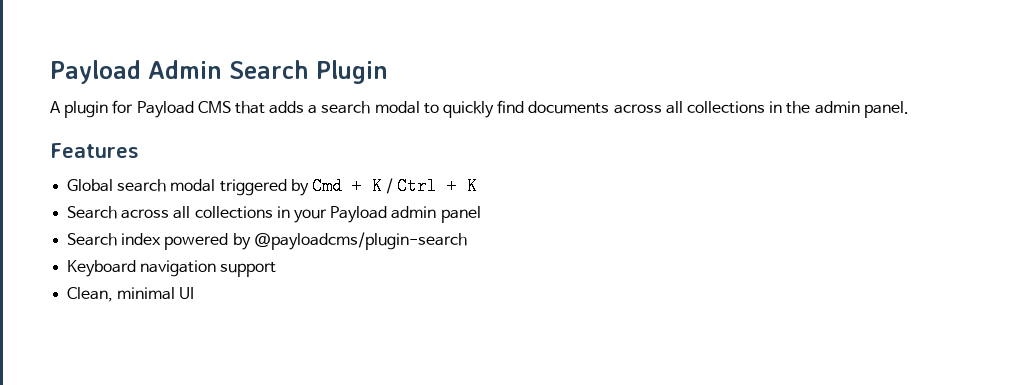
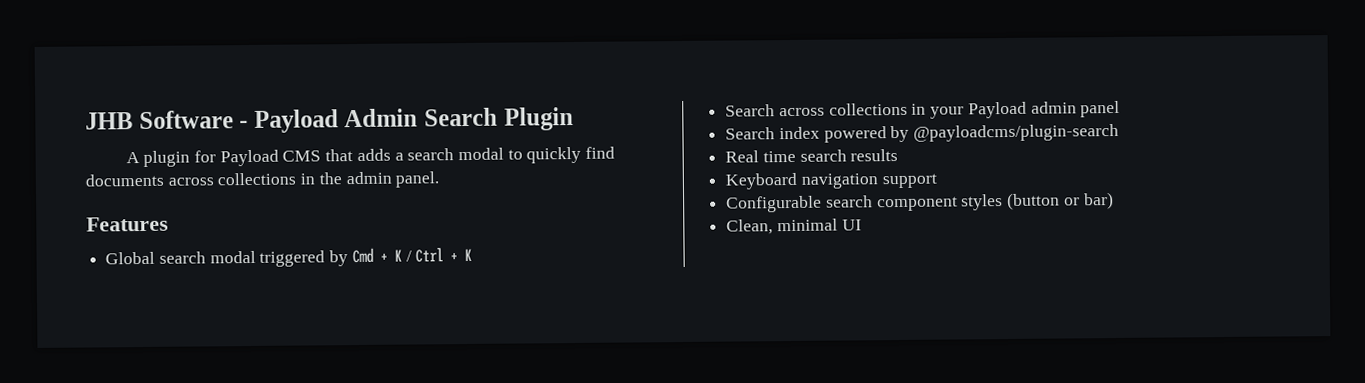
- Payload Admin Search Plugin
+ JHB Software - Payload Admin Search Plugin
- A plugin for Payload CMS that adds a search modal to quickly find documents across all collections in the admin panel.
+ A plugin for Payload CMS that adds a search modal to quickly find documents across collections in the admin panel.
- Search across all collections in your Payload admin panel
+ Search across collections in your Payload admin panel
+ Real time search results
+ Configurable search component styles (button or bar)

